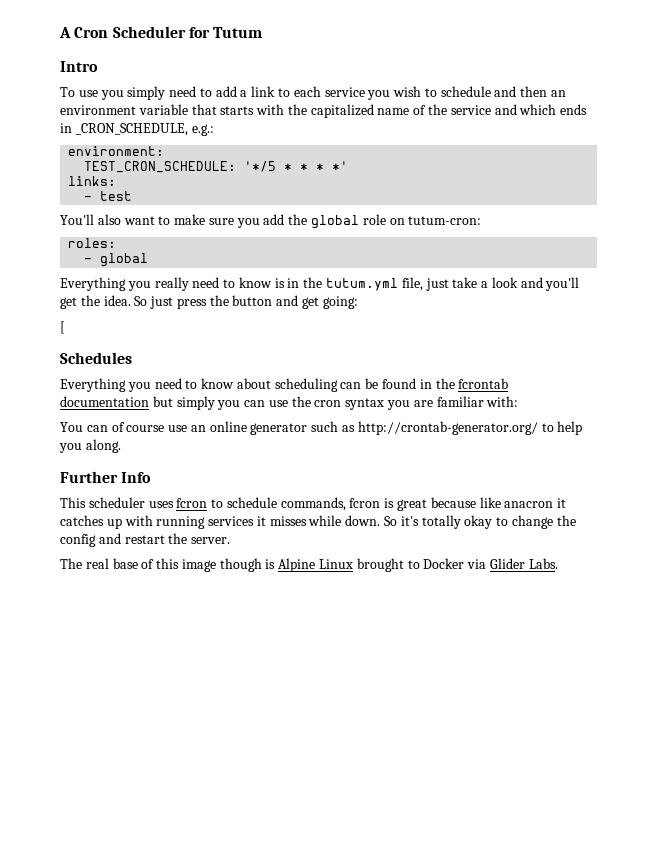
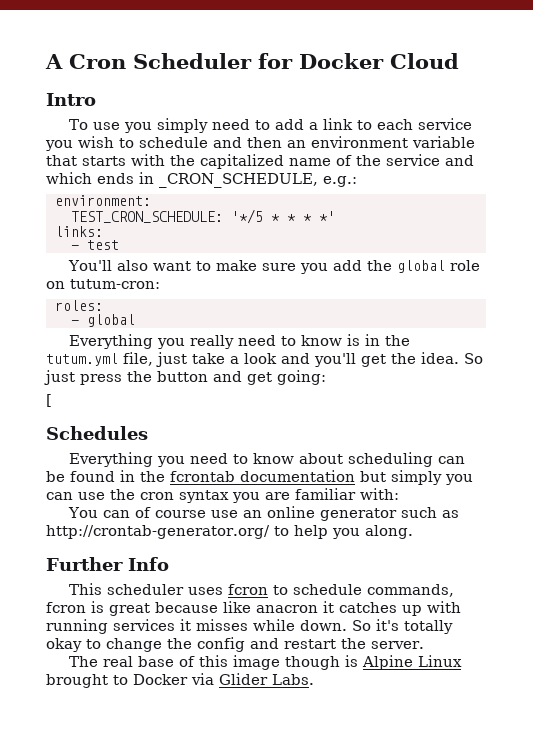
- A Cron Scheduler for Tutum
+ A Cron Scheduler for Docker Cloud

